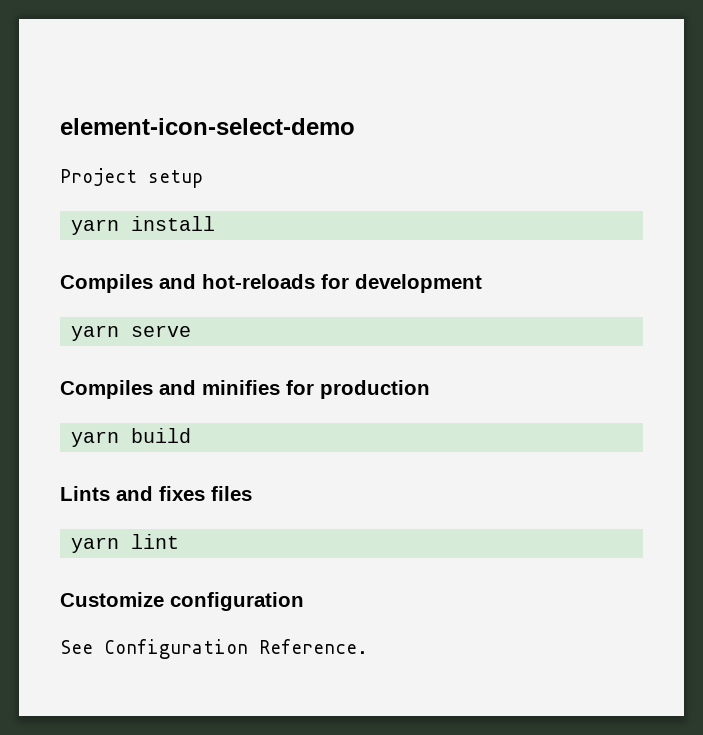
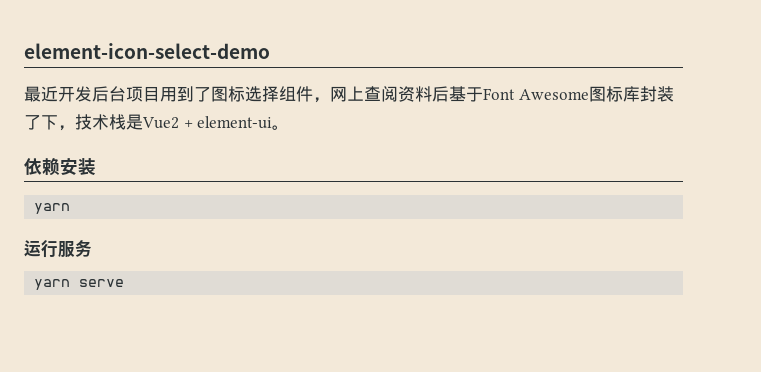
- Project setup
- yarn install
- Compiles and hot-reloads for development
+ 最近开发后台项目用到了图标选择组件，网上查阅资料后基于Font Awesome图标库封装了下，技术栈是Vue2 + element-ui。
+ 依赖安装
+ yarn
+ 运行服务
  yarn serve
- Compiles and minifies for production
- yarn build
- Lints and fixes files
- yarn lint
- Customize configuration
- See Configuration Reference.

